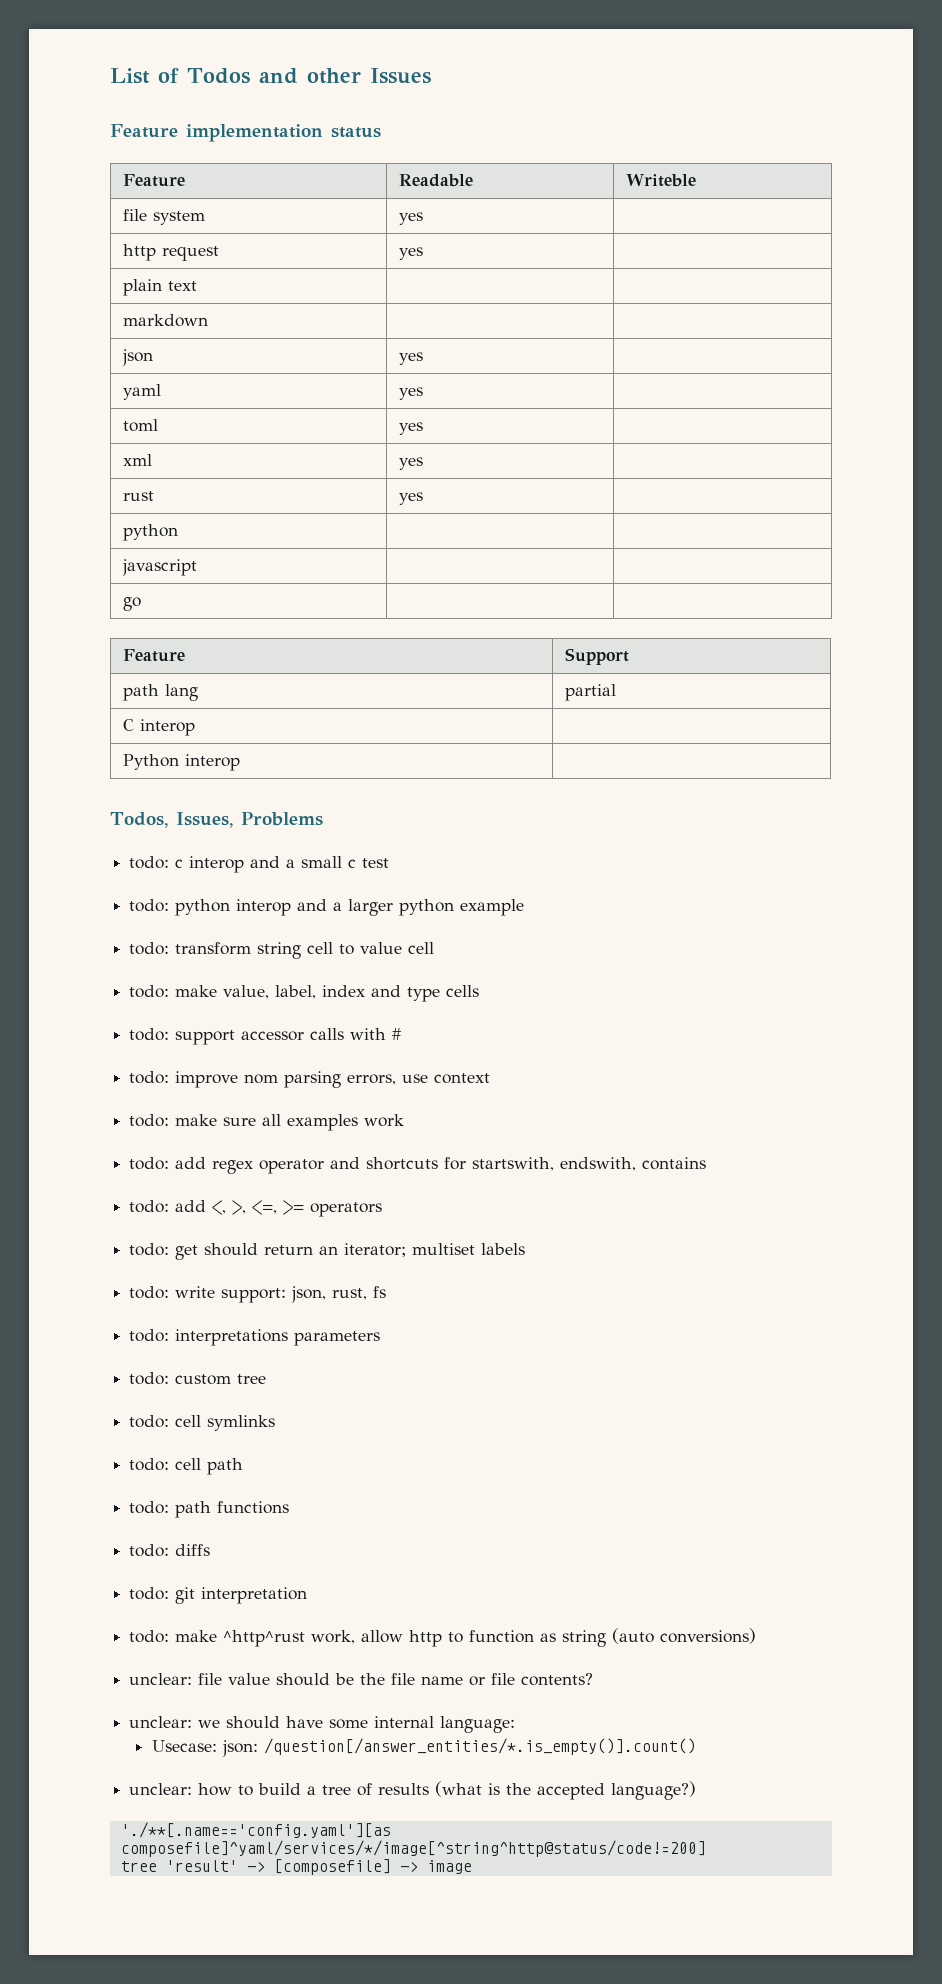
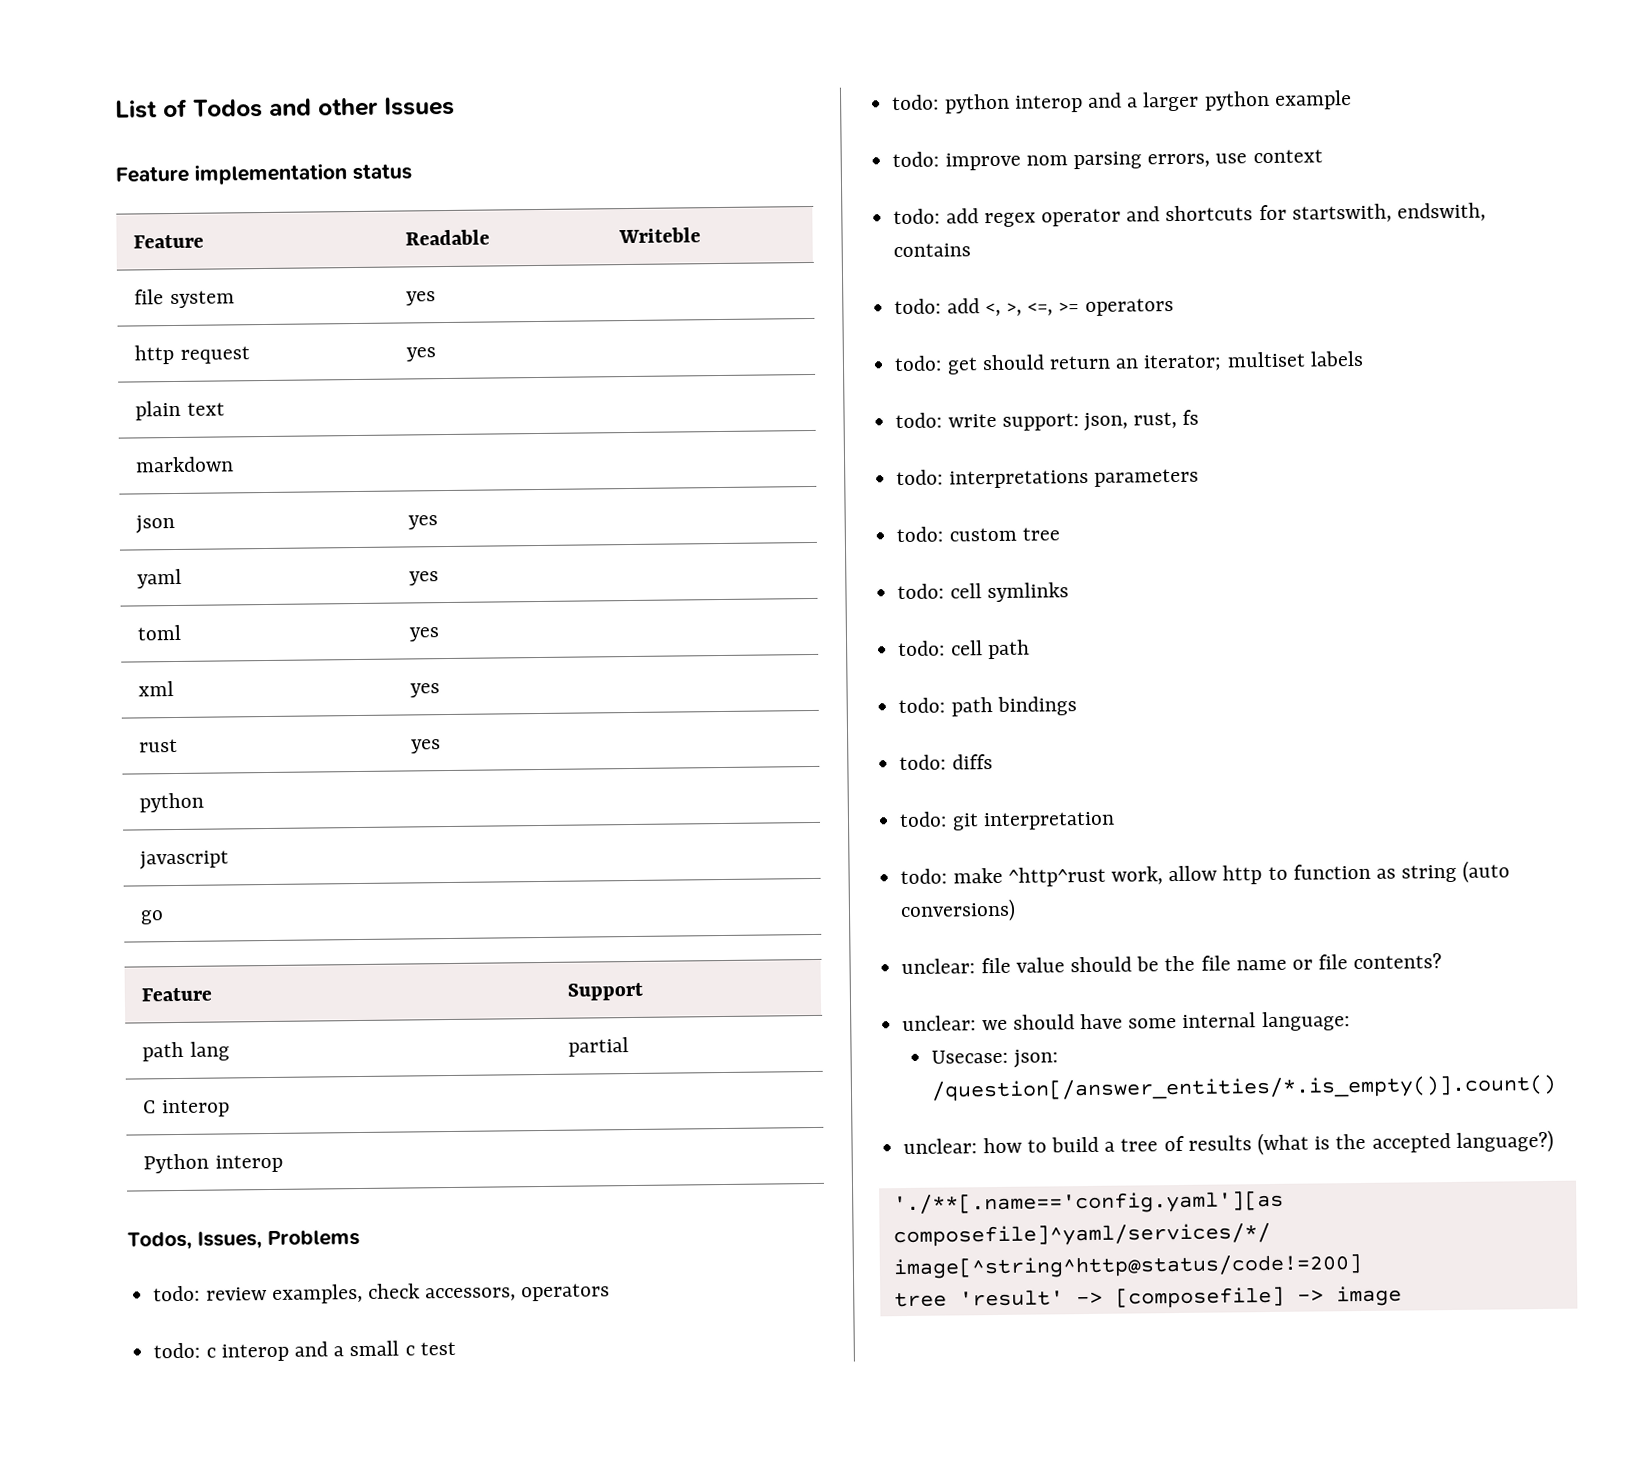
+ todo: review examples, check accessors, operators
- todo: transform string cell to value cell
- todo: make value, label, index and type cells
- todo: support accessor calls with #
- todo: make sure all examples work
- todo: path functions
+ todo: path bindings

